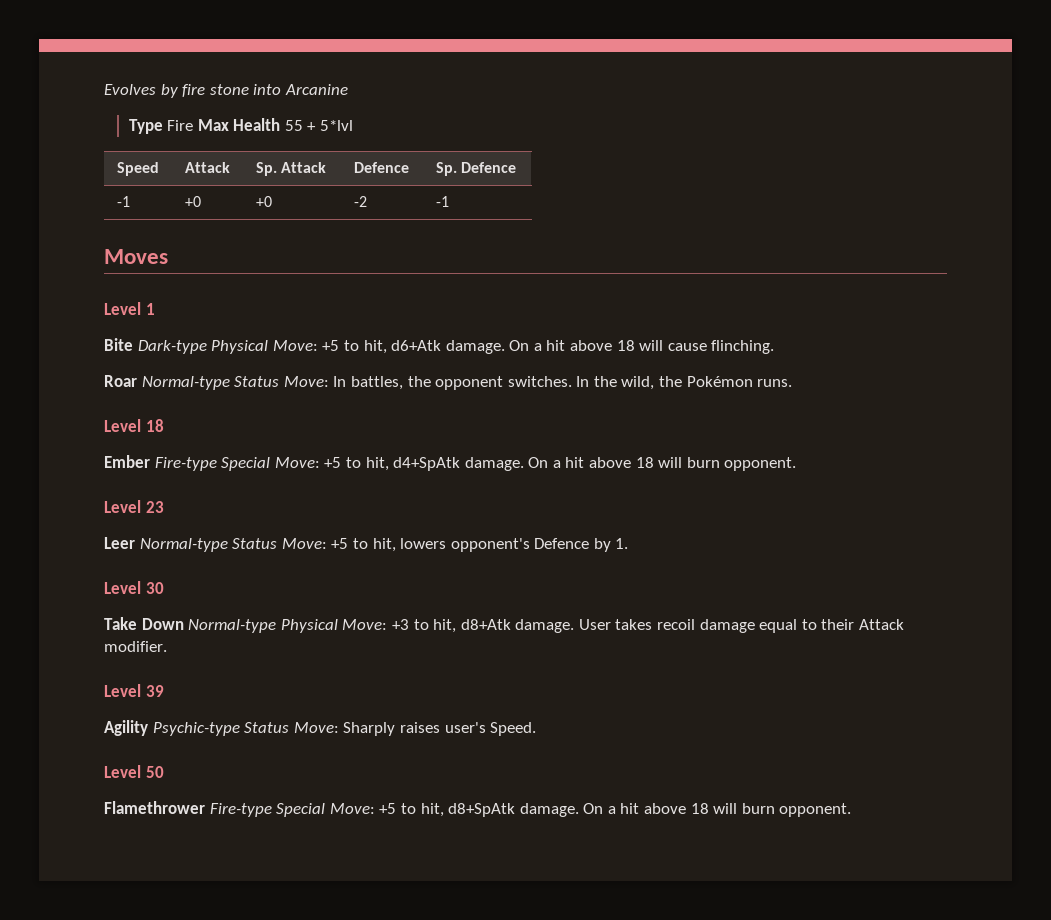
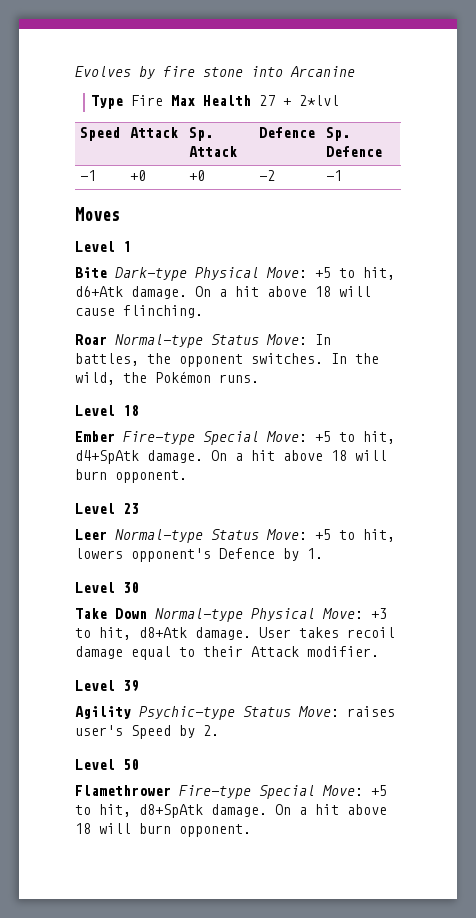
- Type Fire Max Health 55 + 5*lvl
+ Type Fire Max Health 27 + 2*lvl
- Agility Psychic-type Status Move: Sharply raises user's Speed.
+ Agility Psychic-type Status Move: raises user's Speed by 2.

